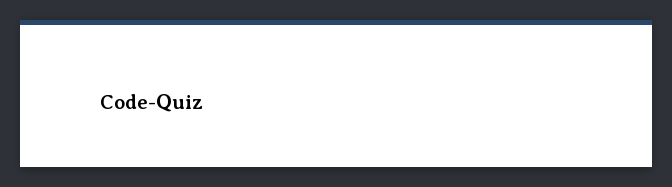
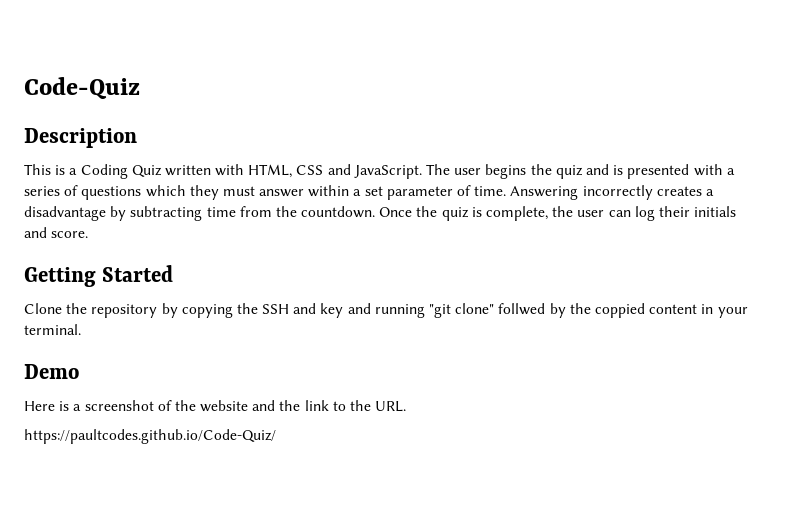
+ Description
+ This is a Coding Quiz written with HTML, CSS and JavaScript. The user begins the quiz and is presented with a series of questions which they must answer within a set parameter of time. Answering incorrectly creates a disadvantage by subtracting time from the countdown. Once the quiz is complete, the user can log their initials and score.
+ Getting Started
+ Clone the repository by copying the SSH and key and running "git clone" follwed by the coppied content in your terminal.
+ Demo
+ Here is a screenshot of the website and the link to the URL.
+ https://paultcodes.github.io/Code-Quiz/

